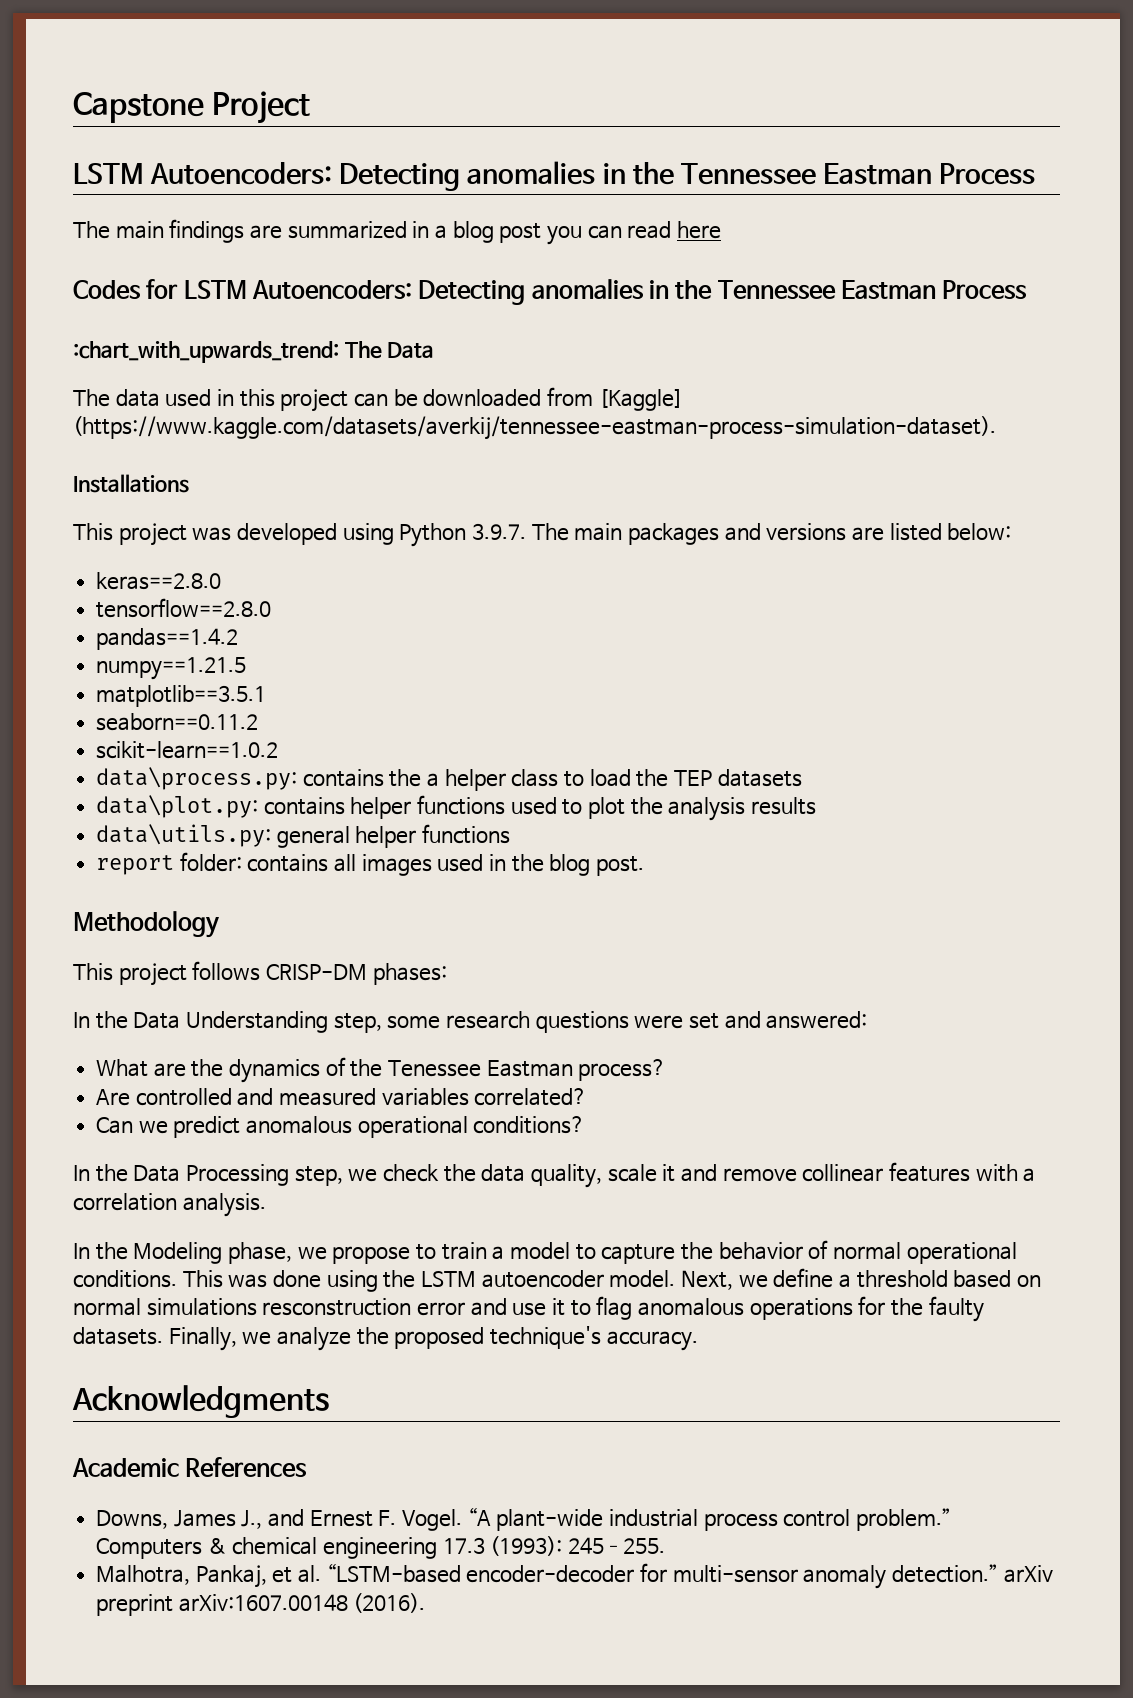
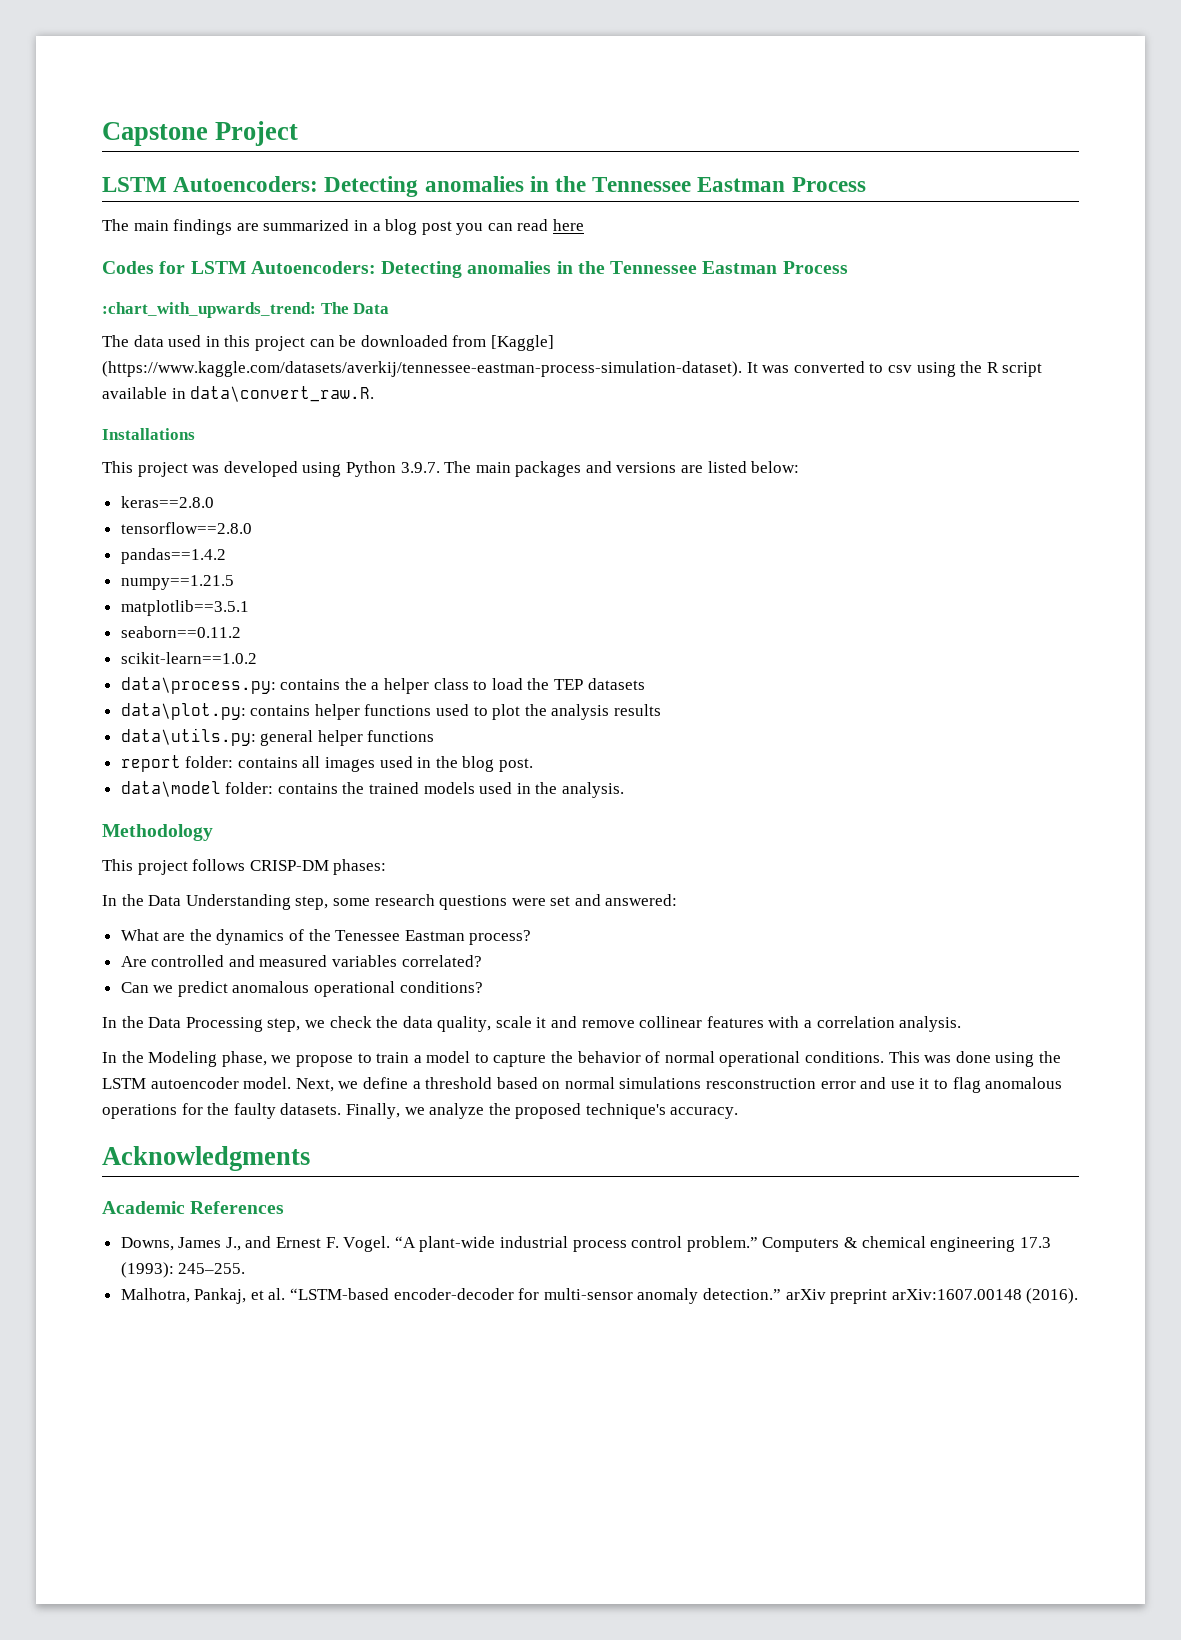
- The data used in this project can be downloaded from [Kaggle] (https://www.kaggle.com/datasets/averkij/tennessee-eastman-process-simulation-dataset).
+ The data used in this project can be downloaded from [Kaggle] (https://www.kaggle.com/datasets/averkij/tennessee-eastman-process-simulation-dataset). It was converted to csv using the R script available in data\convert_raw.R.
+ data\model folder: contains the trained models used in the analysis.

